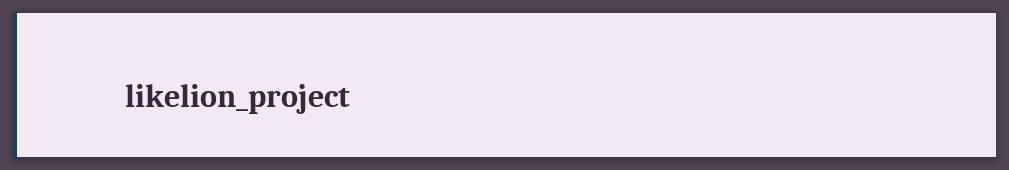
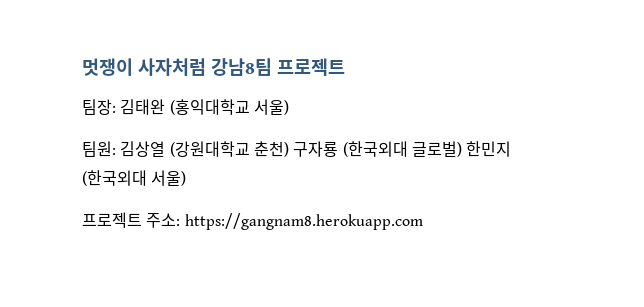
- likelion_project
+ 멋쟁이 사자처럼 강남8팀 프로젝트
+ 팀장: 김태완 (홍익대학교 서울)
+ 팀원: 김상열 (강원대학교 춘천) 구자룡 (한국외대 글로벌) 한민지 (한국외대 서울)
+ 프로젝트 주소: https://gangnam8.herokuapp.com

